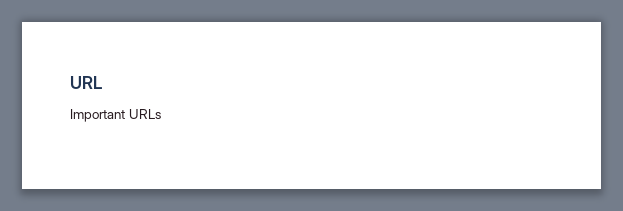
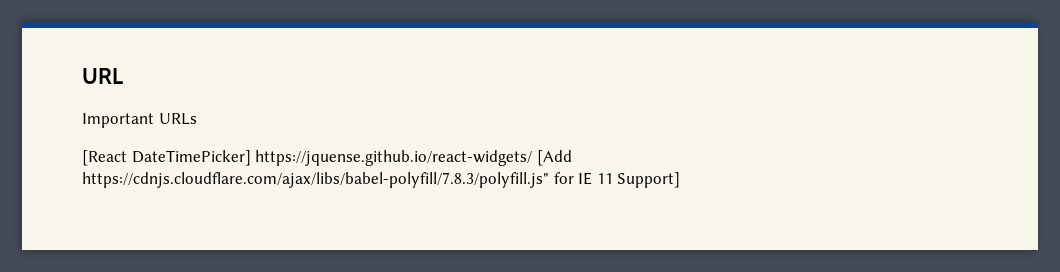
+ [React DateTimePicker] https://jquense.github.io/react-widgets/ [Add https://cdnjs.cloudflare.com/ajax/libs/babel-polyfill/7.8.3/polyfill.js" for IE 11 Support]

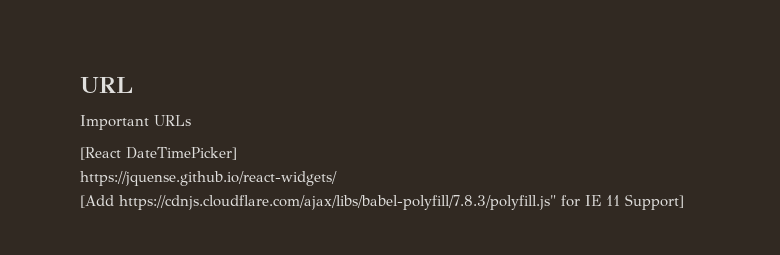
- [React DateTimePicker] https://jquense.github.io/react-widgets/ [Add https://cdnjs.cloudflare.com/ajax/libs/babel-polyfill/7.8.3/polyfill.js" for IE 11 Support]
+ [React DateTimePicker]
+ https://jquense.github.io/react-widgets/
+ [Add https://cdnjs.cloudflare.com/ajax/libs/babel-polyfill/7.8.3/polyfill.js" for IE 11 Support]

